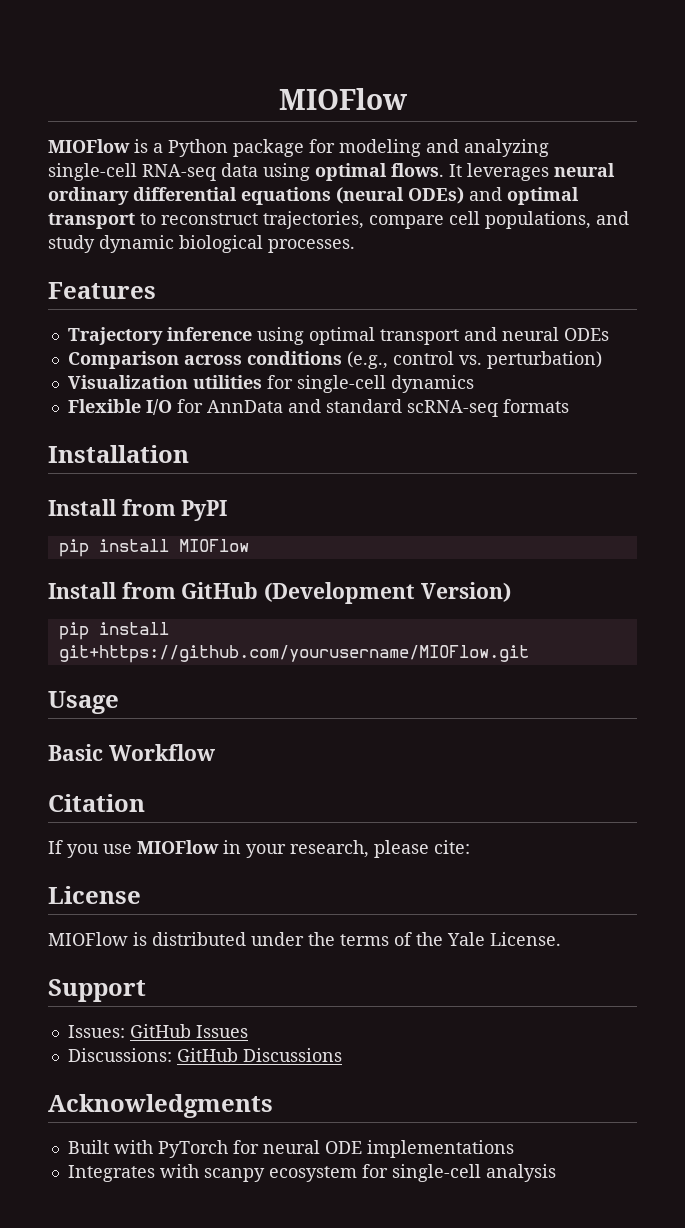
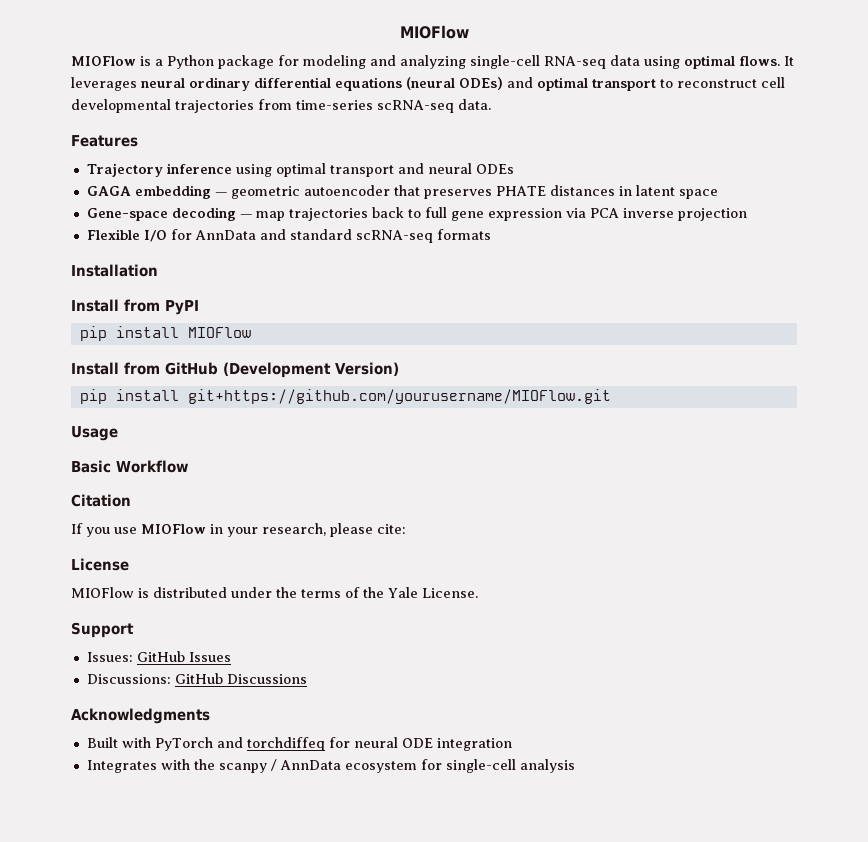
- It leverages neural ordinary differential equations (neural ODEs) and optimal transport to reconstruct trajectories, compare cell populations, and study dynamic biological processes.
+ It leverages neural ordinary differential equations (neural ODEs) and optimal transport to reconstruct cell developmental trajectories from time-series scRNA-seq data.
- Comparison across conditions (e.g., control vs. perturbation)
- Visualization utilities for single-cell dynamics
+ GAGA embedding — geometric autoencoder that preserves PHATE distances in latent space
+ Gene-space decoding — map trajectories back to full gene expression via PCA inverse projection
- Built with PyTorch for neural ODE implementations
+ Built with PyTorch and torchdiffeq for neural ODE integration
- Integrates with scanpy ecosystem for single-cell analysis
+ Integrates with the scanpy / AnnData ecosystem for single-cell analysis

